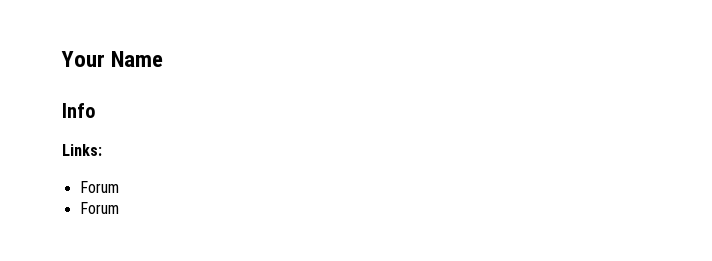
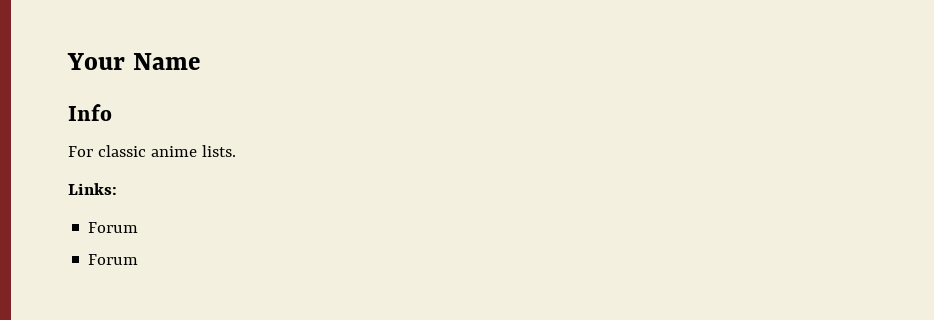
+ For classic anime lists.

